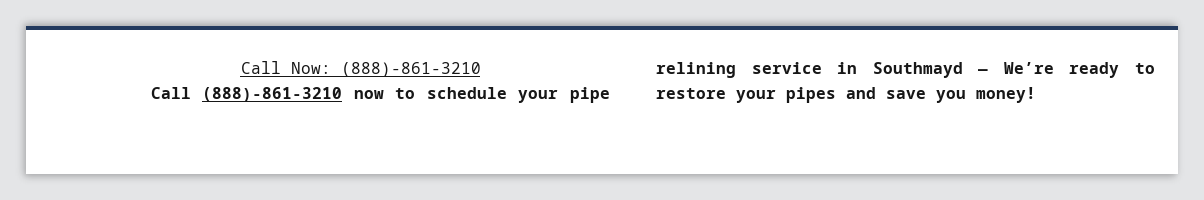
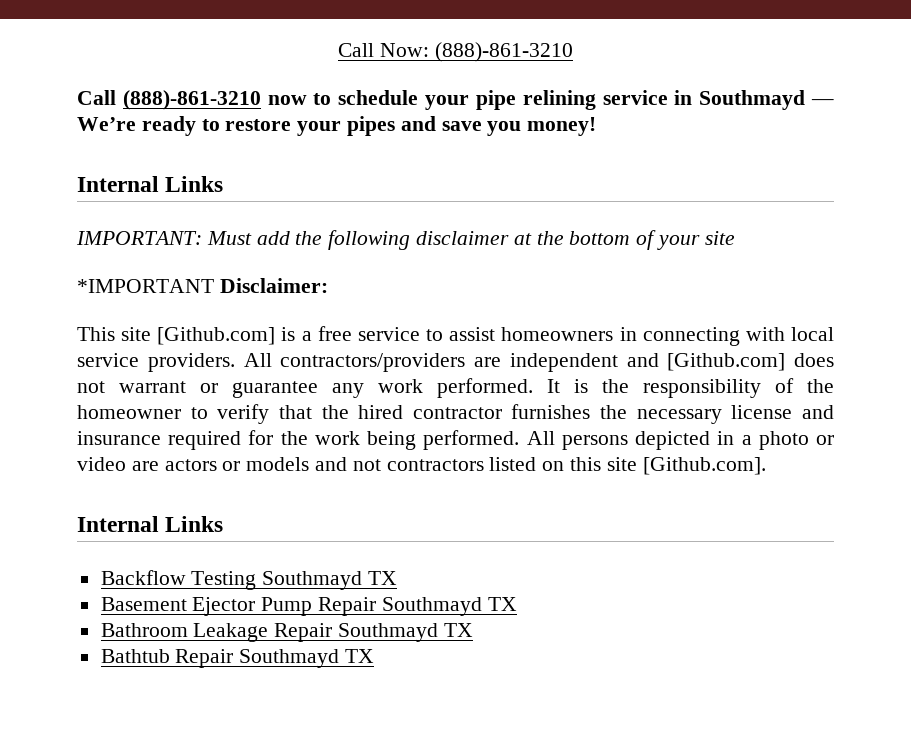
  Call (888)-861-3210 now to schedule your pipe relining service in Southmayd — We’re ready to restore your pipes and save you money!
+ Internal Links
+ IMPORTANT: Must add the following disclaimer at the bottom of your site
+ *IMPORTANT Disclaimer:
+ This site [Github.com] is a free service to assist homeowners in connecting with local service providers. All contractors/providers are independent and [Github.com] does not warrant or guarantee any work performed. It is the responsibility of the homeowner to verify that the hired contractor furnishes the necessary license and insurance required for the work being performed. All persons depicted in a photo or video are actors or models and not contractors listed on this site [Github.com].
+ Internal Links
+ Backflow Testing Southmayd TX
+ Basement Ejector Pump Repair Southmayd TX
+ Bathroom Leakage Repair Southmayd TX
+ Bathtub Repair Southmayd TX

